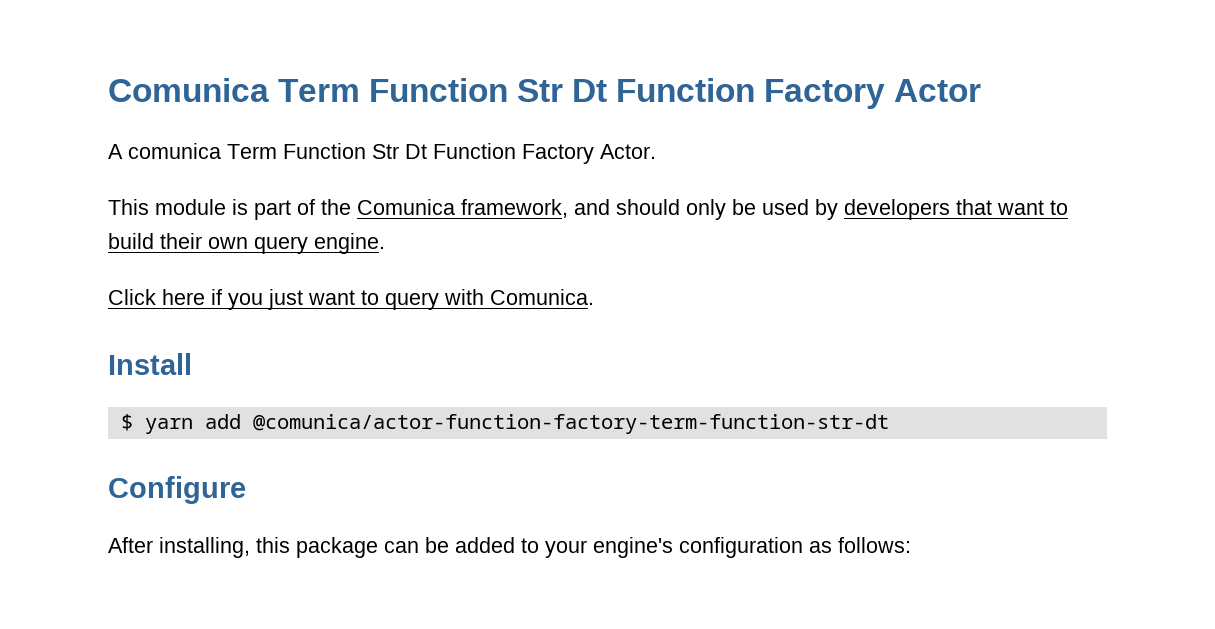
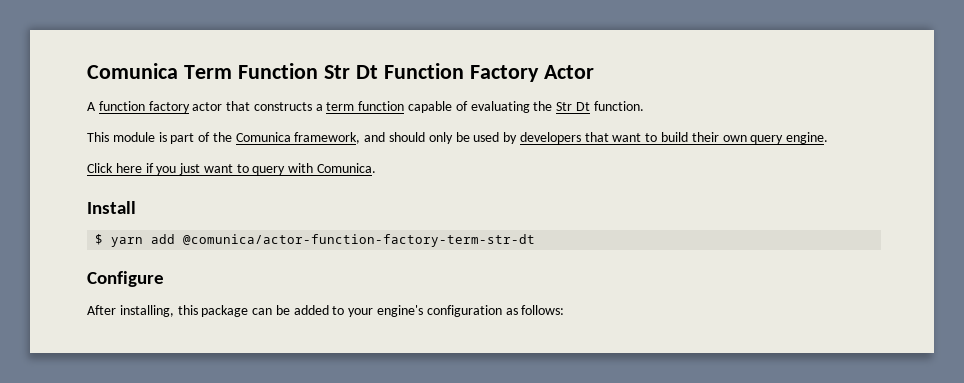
- A comunica Term Function Str Dt Function Factory Actor.
+ A function factory actor that constructs a term function capable of evaluating the Str Dt function.
- $ yarn add @comunica/actor-function-factory-term-function-str-dt
+ $ yarn add @comunica/actor-function-factory-term-str-dt

